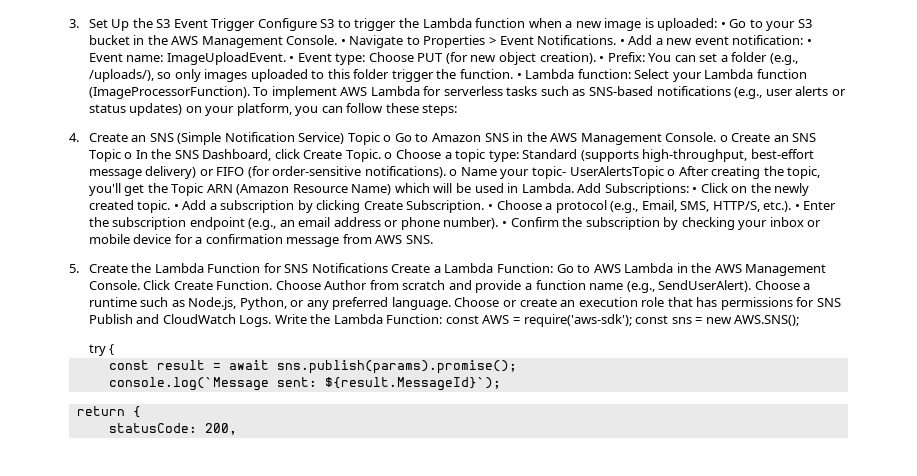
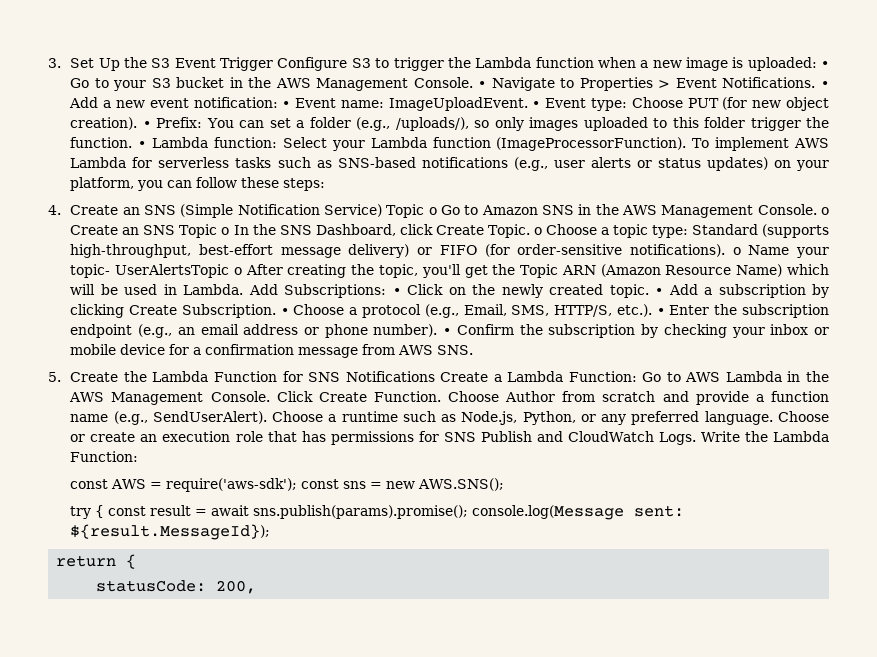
- Write the Lambda Function: const AWS = require('aws-sdk'); const sns = new AWS.SNS();
+ Write the Lambda Function:
+ const AWS = require('aws-sdk'); const sns = new AWS.SNS();
- try {
- const result = await sns.publish(params).promise();
- console.log(`Message sent: ${result.MessageId}`);
+ try { const result = await sns.publish(params).promise(); console.log(Message sent: ${result.MessageId});

